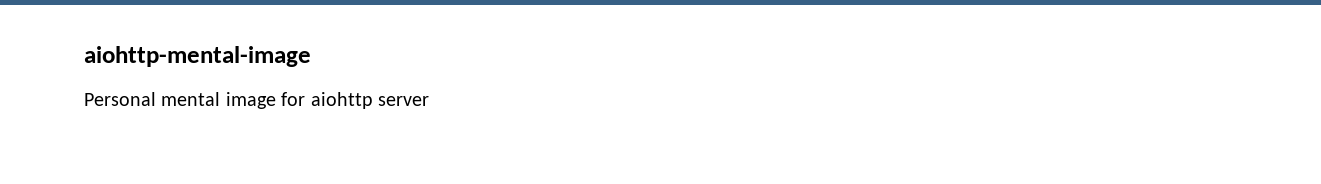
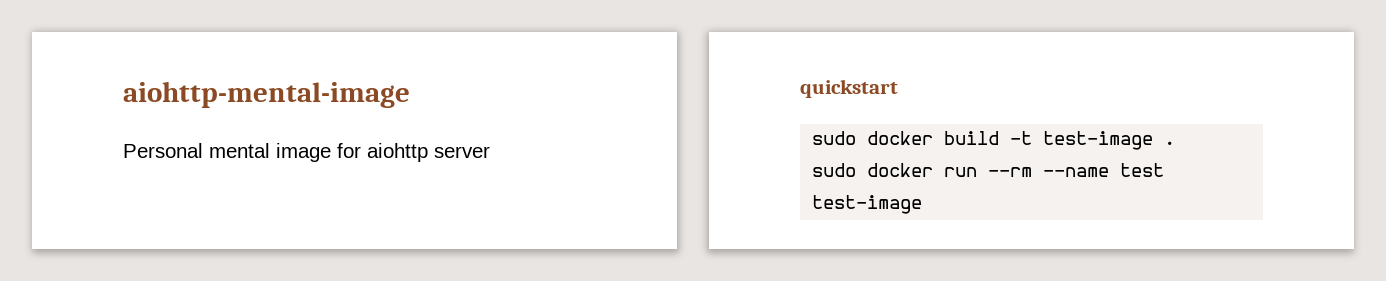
+ quickstart
+ sudo docker build -t test-image .
+ sudo docker run --rm --name test test-image

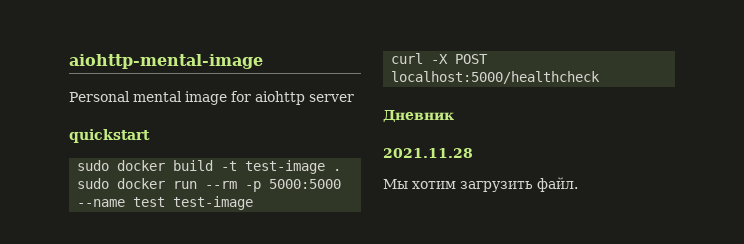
- sudo docker run --rm --name test test-image
+ sudo docker run --rm -p 5000:5000 --name test test-image
+ curl -X POST localhost:5000/healthcheck
+ Дневник
+ 2021.11.28
+ Мы хотим загрузить файл.

